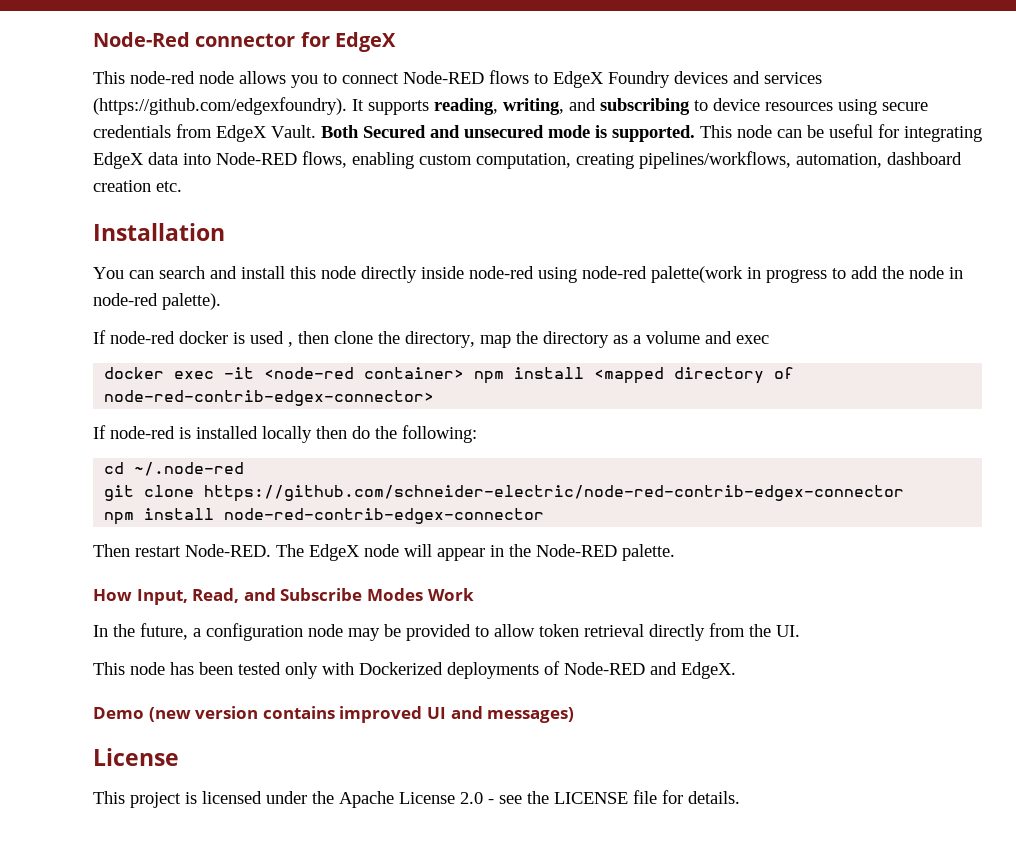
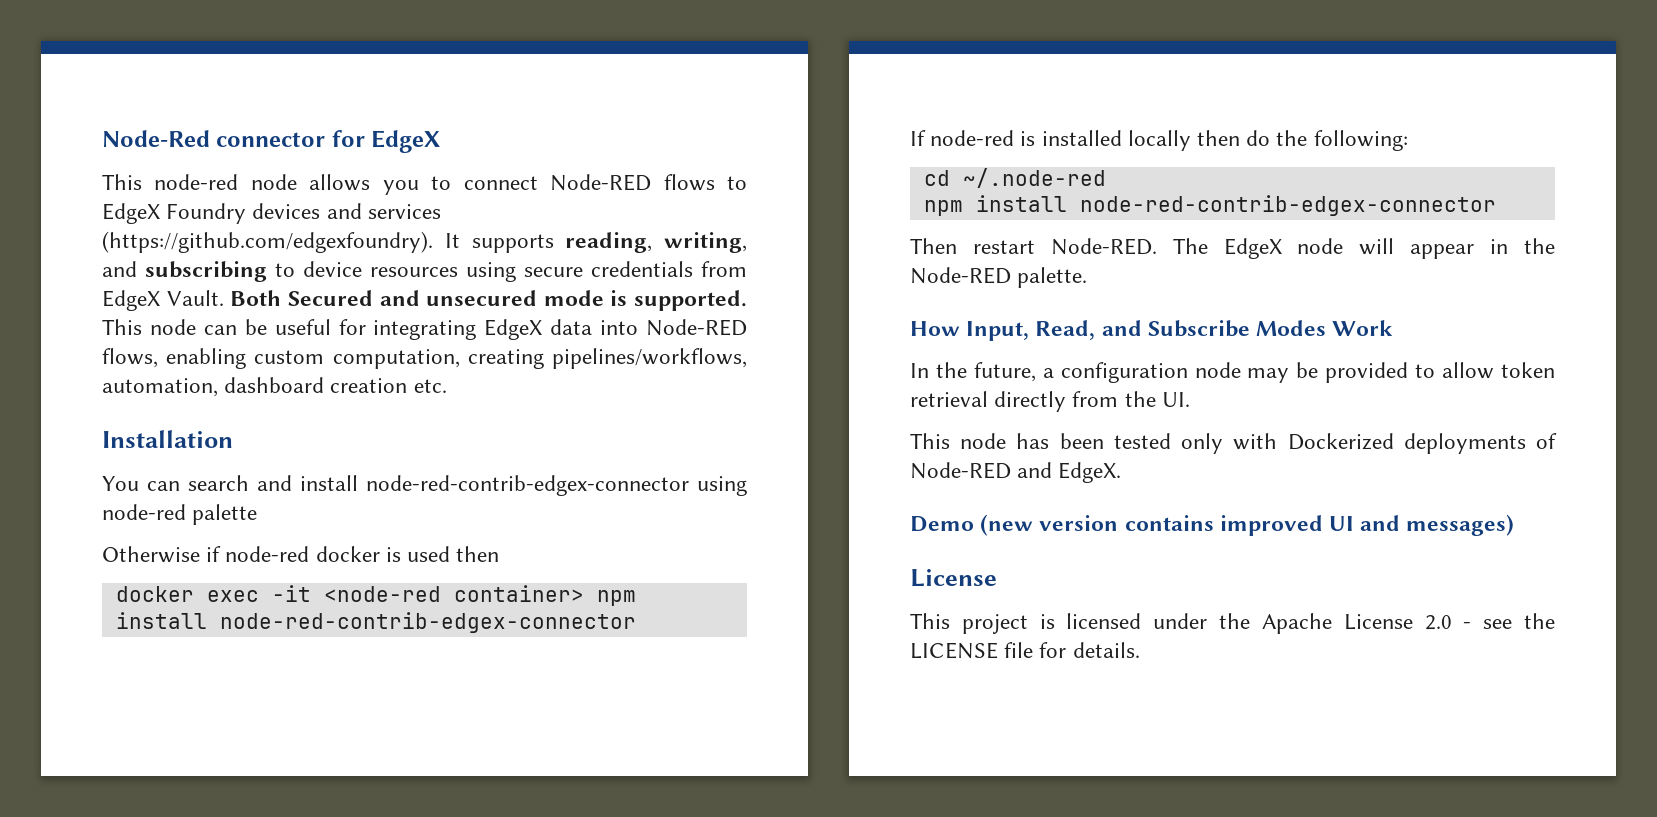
- You can search and install this node directly inside node-red using node-red palette(work in progress to add the node in node-red palette).
- If node-red docker is used , then clone the directory, map the directory as a volume and exec
+ You can search and install node-red-contrib-edgex-connector using node-red palette
+ Otherwise if node-red docker is used then
- docker exec -it <node-red container> npm install <mapped directory of node-red-contrib-edgex-connector>
+ docker exec -it <node-red container> npm install node-red-contrib-edgex-connector
- git clone https://github.com/schneider-electric/node-red-contrib-edgex-connector

